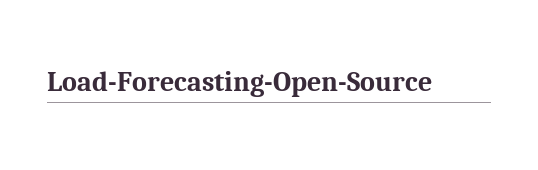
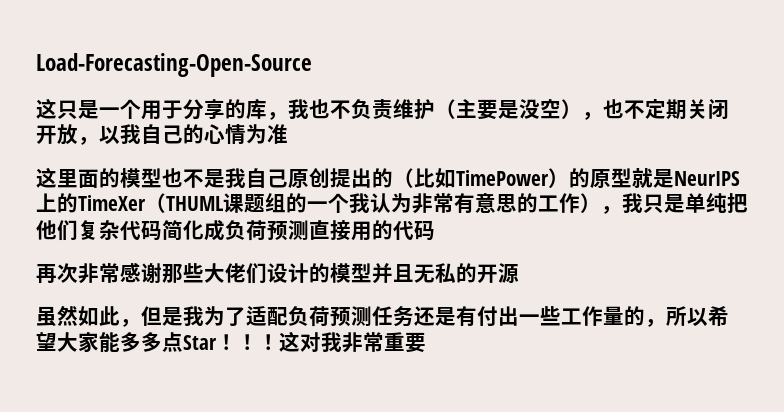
+ 这只是一个用于分享的库，我也不负责维护（主要是没空），也不定期关闭开放，以我自己的心情为准
+ 这里面的模型也不是我自己原创提出的（比如TimePower）的原型就是NeurIPS上的TimeXer（THUML课题组的一个我认为非常有意思的工作），我只是单纯把他们复杂代码简化成负荷预测直接用的代码
+ 再次非常感谢那些大佬们设计的模型并且无私的开源
+ 虽然如此，但是我为了适配负荷预测任务还是有付出一些工作量的，所以希望大家能多多点Star！！！这对我非常重要

